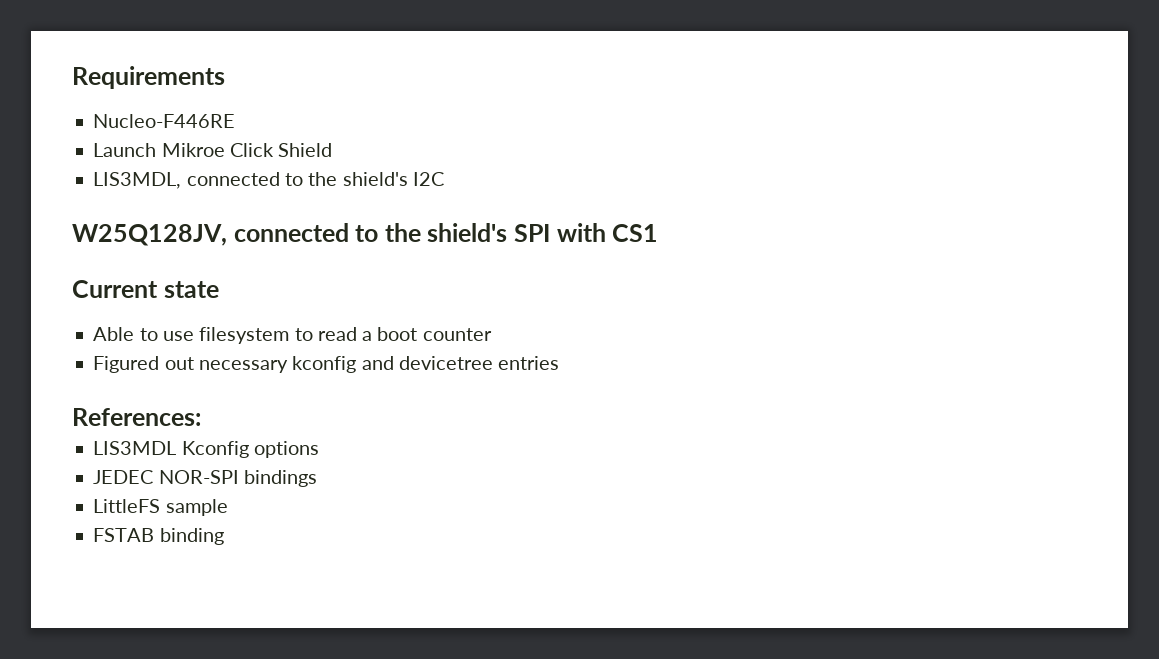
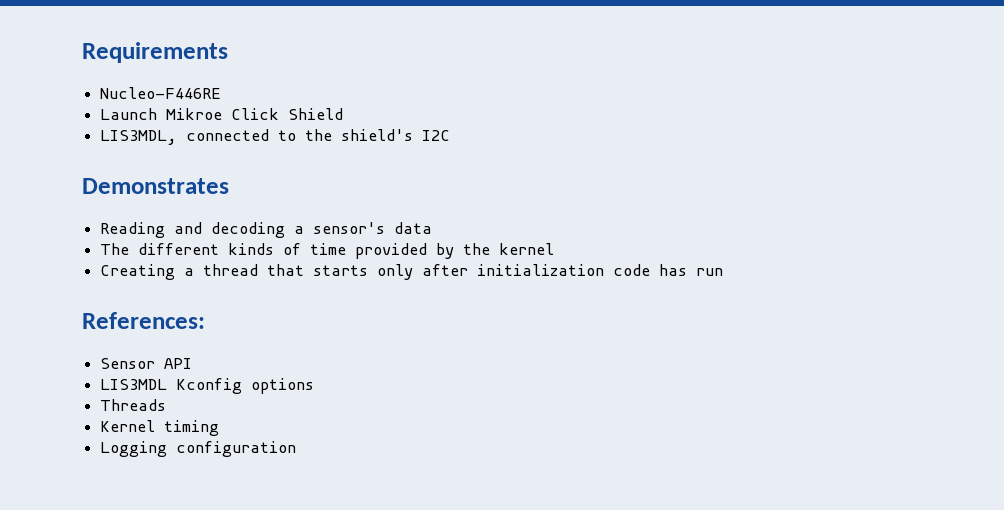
- W25Q128JV, connected to the shield's SPI with CS1
- Current state
- Able to use filesystem to read a boot counter
- Figured out necessary kconfig and devicetree entries
+ Demonstrates
+ Reading and decoding a sensor's data
+ The different kinds of time provided by the kernel
+ Creating a thread that starts only after initialization code has run
+ Sensor API
- JEDEC NOR-SPI bindings
- LittleFS sample
- FSTAB binding
+ Threads
+ Kernel timing
+ Logging configuration

